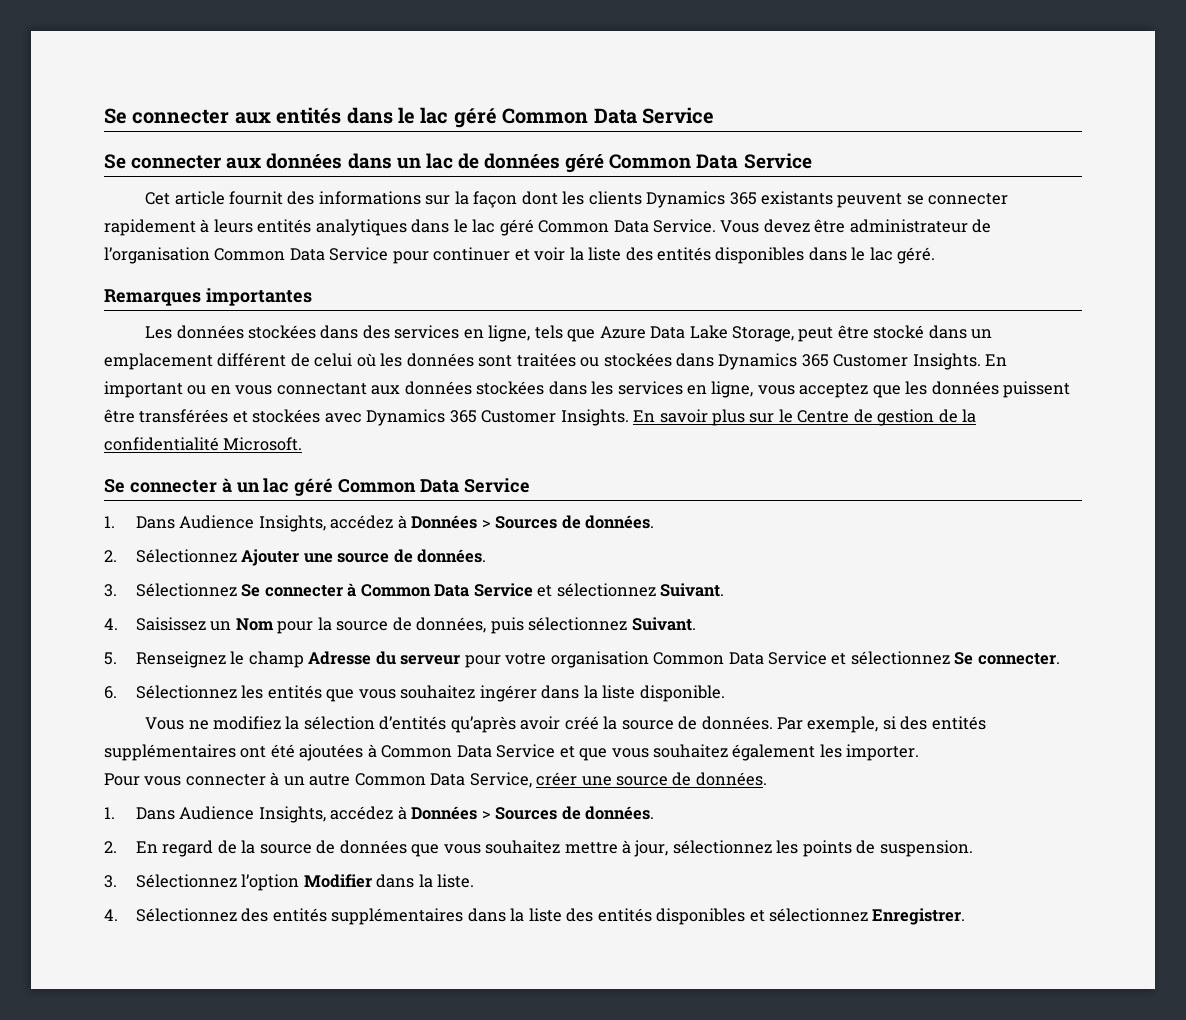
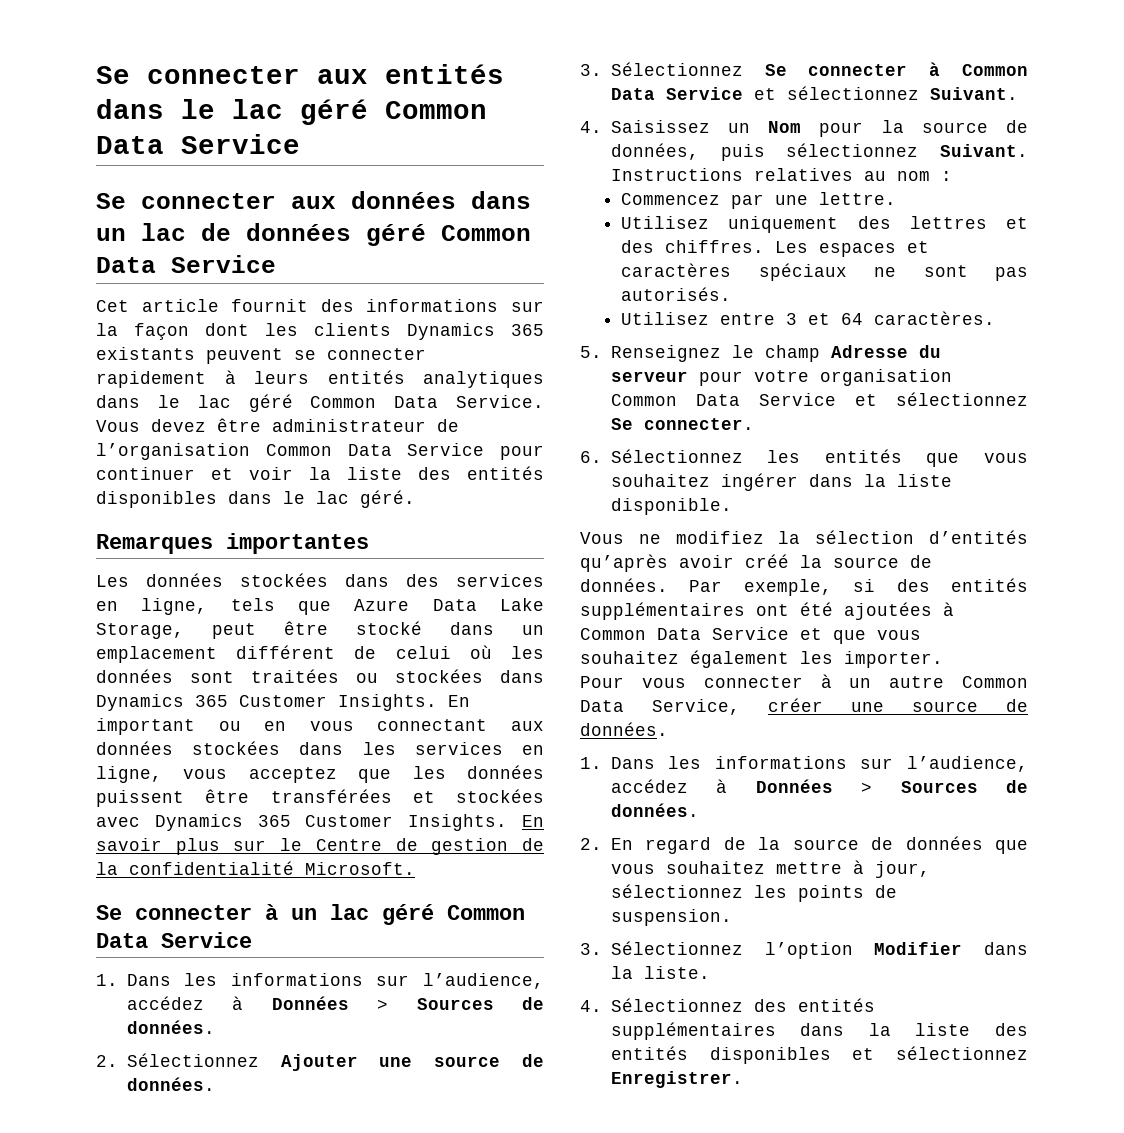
  Se connecter à un lac géré Common Data Service
- 1. Dans Audience Insights, accédez à Données > Sources de données.
+ 1. Dans les informations sur l’audience, accédez à Données > Sources de données.
+ Instructions relatives au nom :
+ Commencez par une lettre.
+ Utilisez uniquement des lettres et des chiffres. Les espaces et caractères spéciaux ne sont pas autorisés.
+ Utilisez entre 3 et 64 caractères.
  Pour vous connecter à un autre Common Data Service, créer une source de données.
- 1. Dans Audience Insights, accédez à Données > Sources de données.
+ 1. Dans les informations sur l’audience, accédez à Données > Sources de données.

